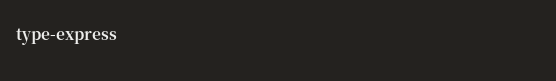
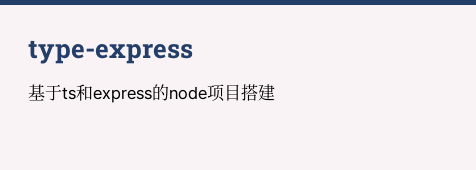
+ 基于ts和express的node项目搭建

